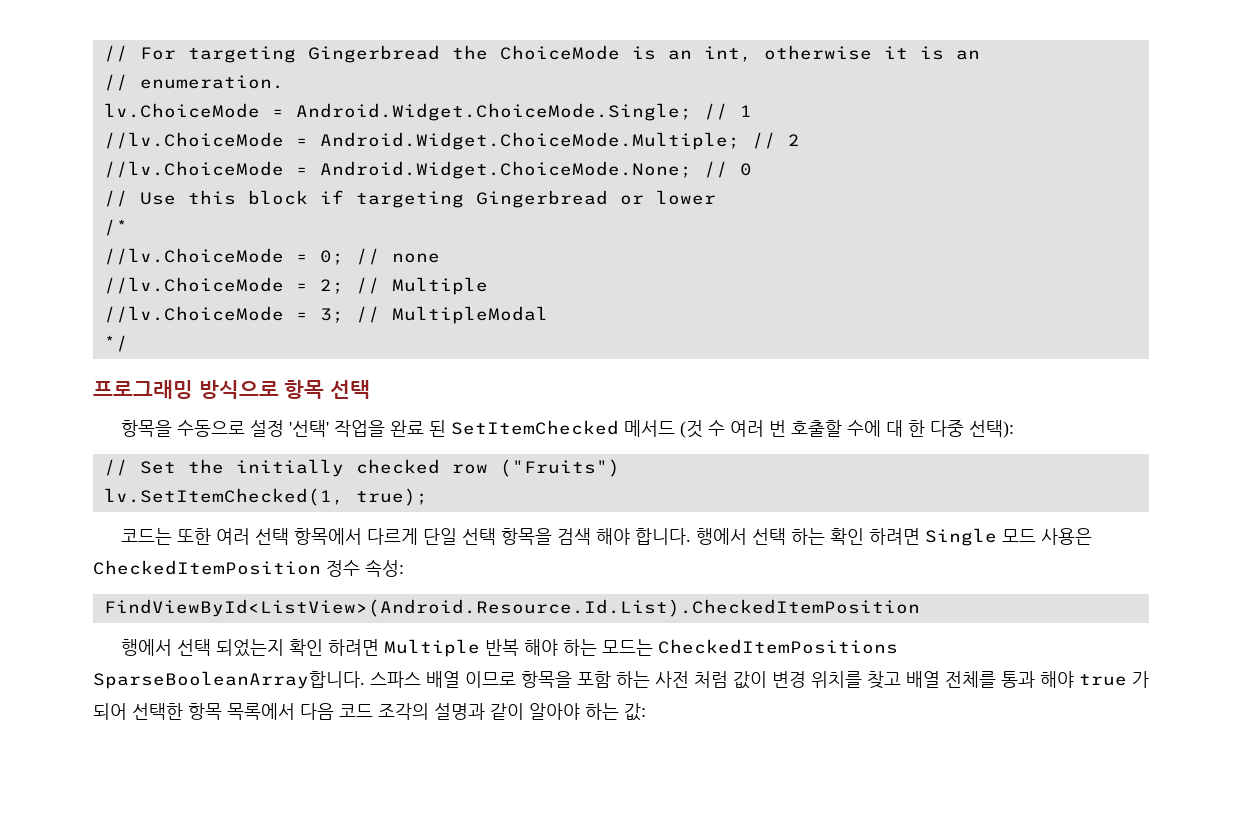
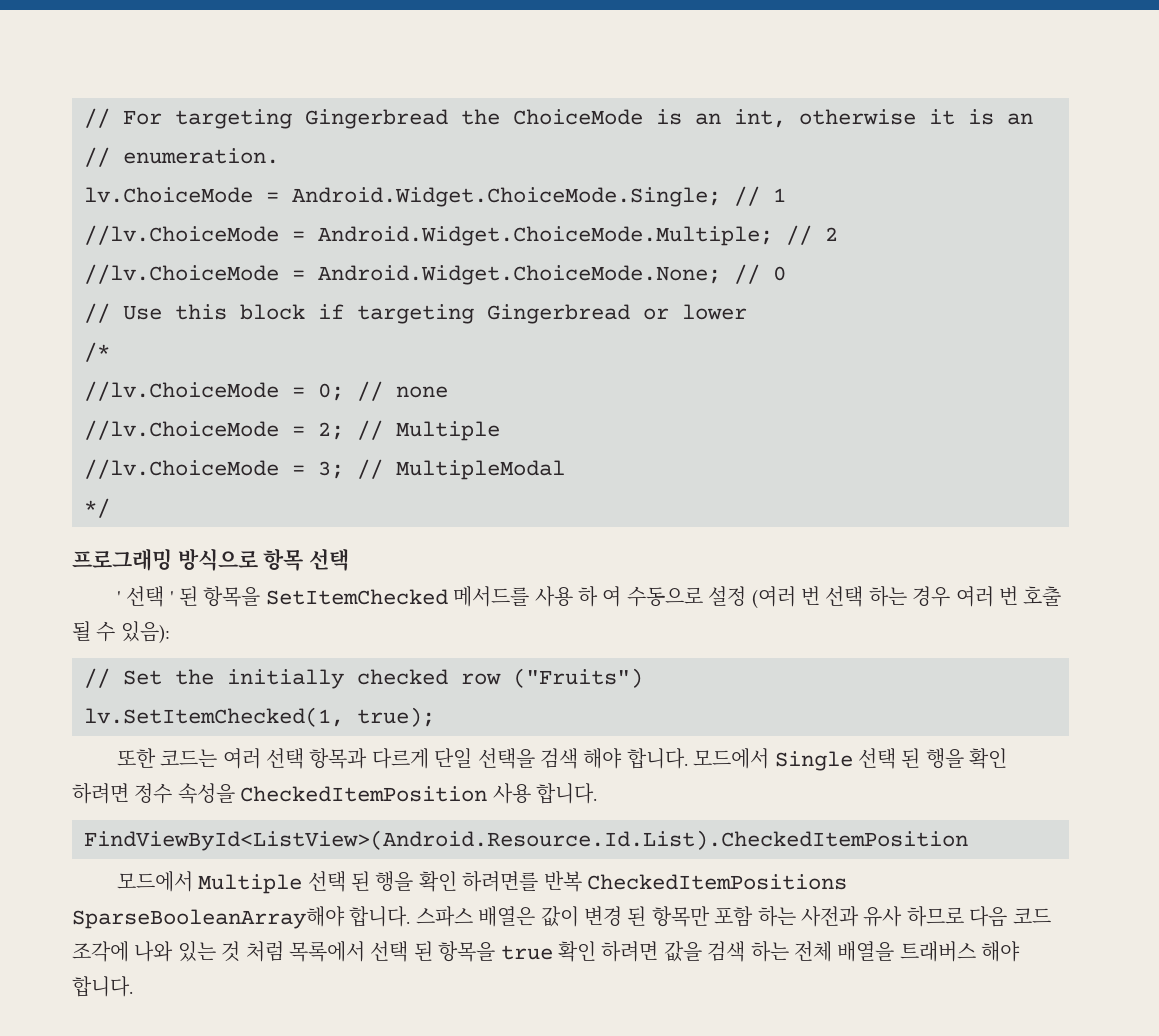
- 항목을 수동으로 설정 '선택' 작업을 완료 된 SetItemChecked 메서드 (것 수 여러 번 호출할 수에 대 한 다중 선택):
+ ' 선택 ' 된 항목을 SetItemChecked 메서드를 사용 하 여 수동으로 설정 (여러 번 선택 하는 경우 여러 번 호출 될 수 있음):
- 코드는 또한 여러 선택 항목에서 다르게 단일 선택 항목을 검색 해야 합니다.
+ 또한 코드는 여러 선택 항목과 다르게 단일 선택을 검색 해야 합니다.
- 행에서 선택 하는 확인 하려면 Single 모드 사용은 CheckedItemPosition 정수 속성:
+ 모드에서 Single 선택 된 행을 확인 하려면 정수 속성을 CheckedItemPosition 사용 합니다.
  FindViewById<ListView>(Android.Resource.Id.List).CheckedItemPosition
- 행에서 선택 되었는지 확인 하려면 Multiple 반복 해야 하는 모드는 CheckedItemPositions SparseBooleanArray합니다. 스파스 배열 이므로 항목을 포함 하는 사전 처럼 값이 변경 위치를 찾고 배열 전체를 통과 해야 true 가 되어 선택한 항목 목록에서 다음 코드 조각의 설명과 같이 알아야 하는 값:
+ 모드에서 Multiple 선택 된 행을 확인 하려면를 반복 CheckedItemPositions SparseBooleanArray해야 합니다. 스파스 배열은 값이 변경 된 항목만 포함 하는 사전과 유사 하므로 다음 코드 조각에 나와 있는 것 처럼 목록에서 선택 된 항목을 true 확인 하려면 값을 검색 하는 전체 배열을 트래버스 해야 합니다.

